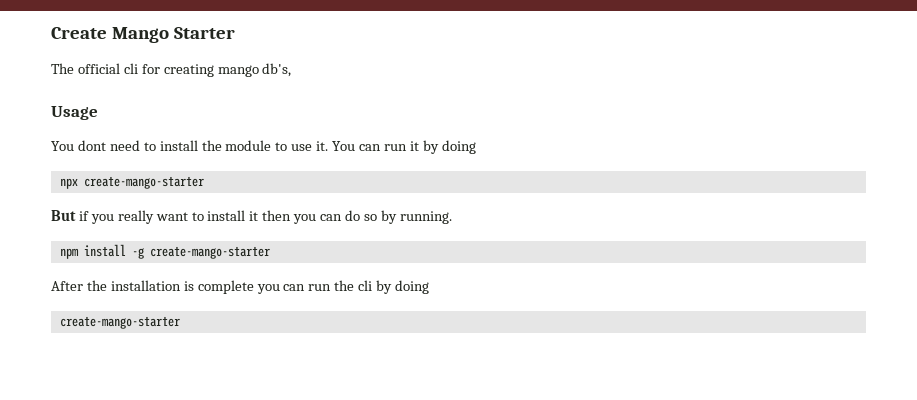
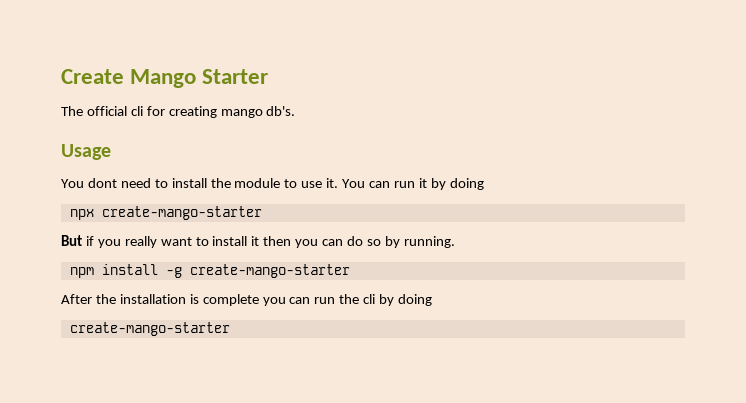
- The official cli for creating mango db's,
+ The official cli for creating mango db's.

